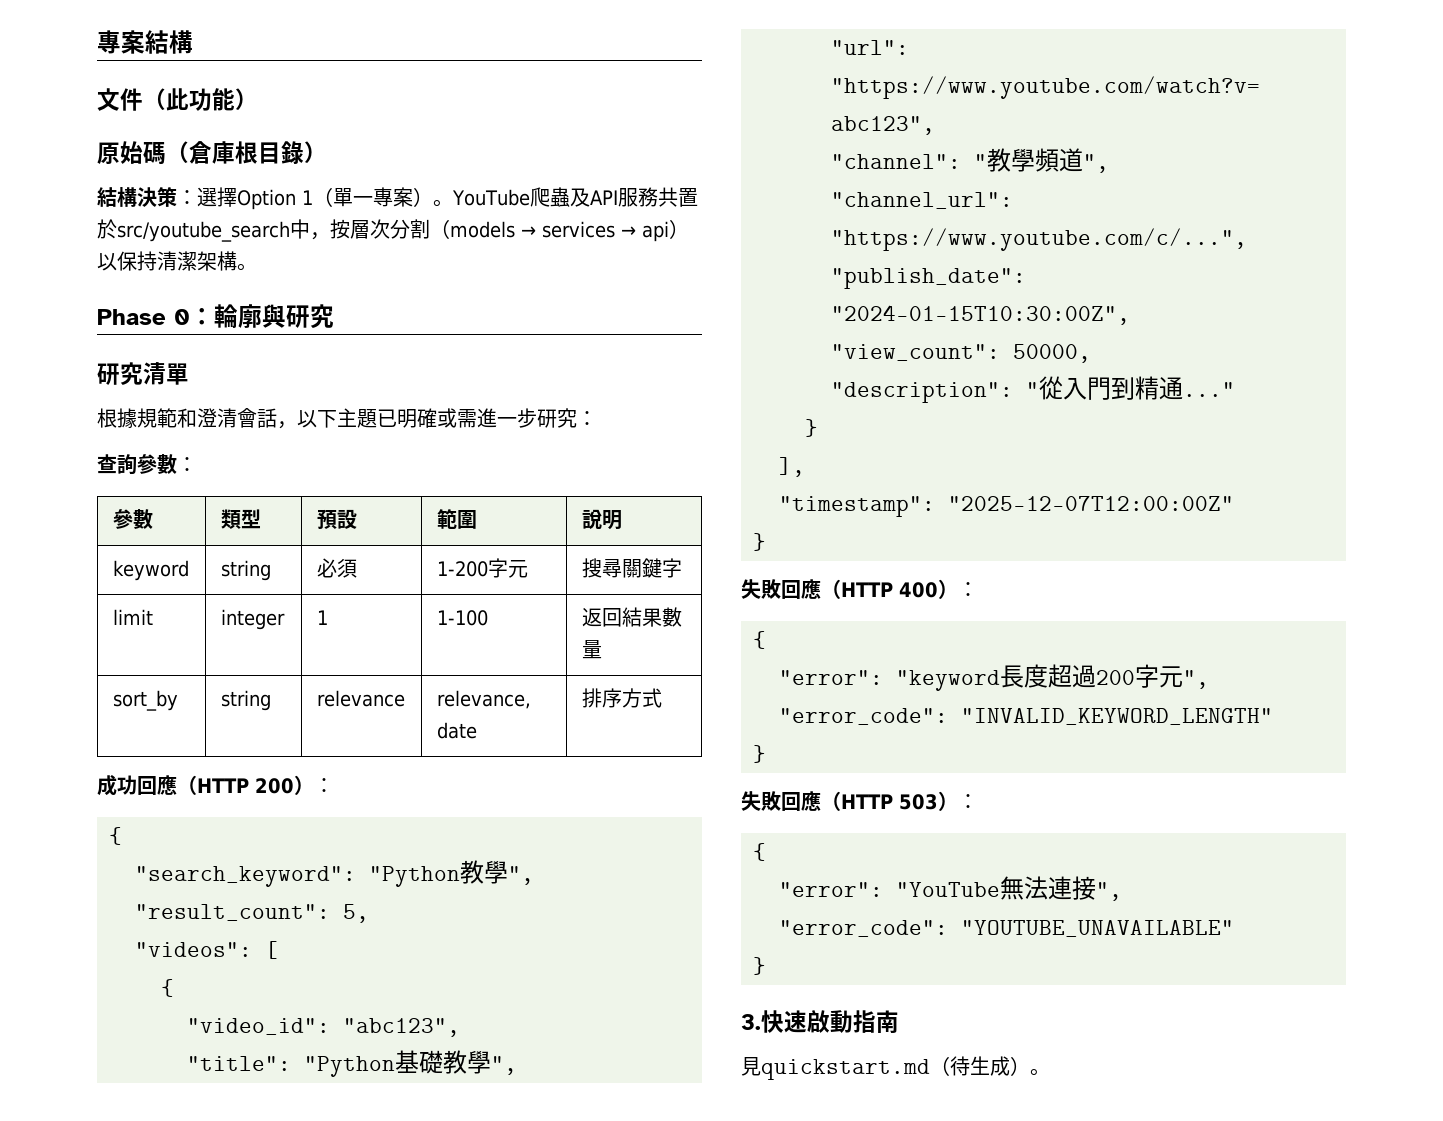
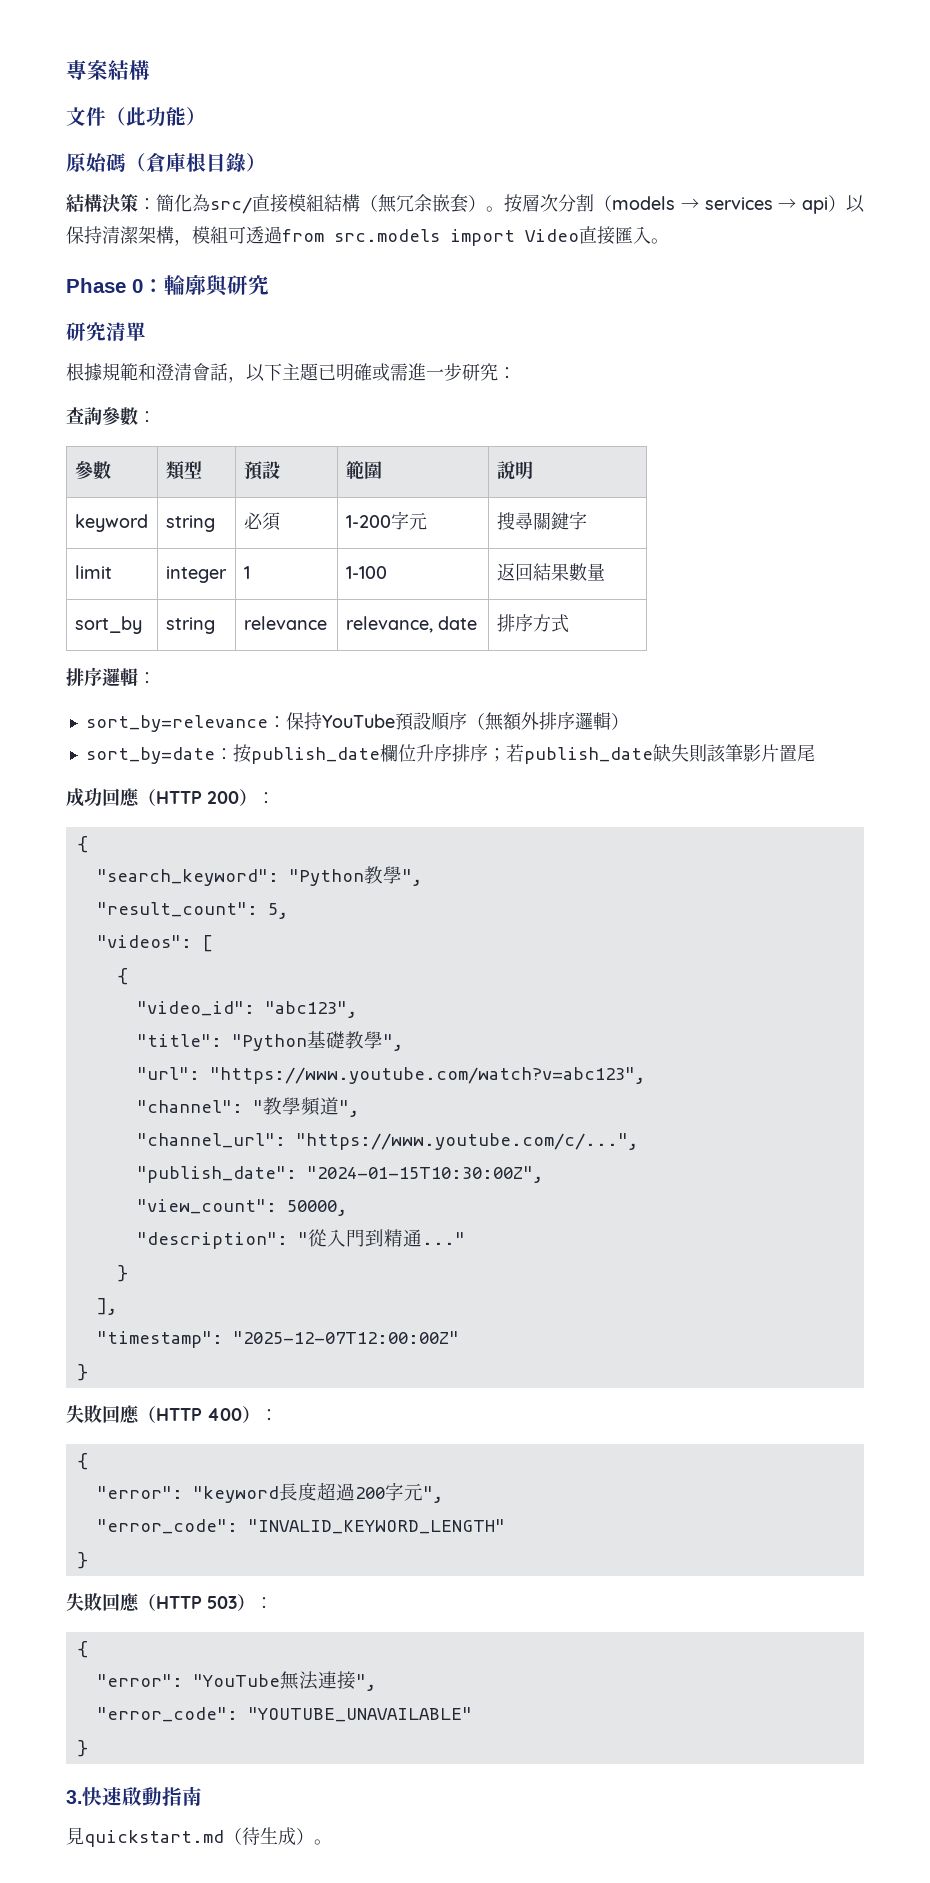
- 結構決策：選擇Option 1（單一專案）。YouTube爬蟲及API服務共置於src/youtube_search中，按層次分割（models → services → api）以保持清潔架構。
+ 結構決策：簡化為src/直接模組結構（無冗余嵌套）。按層次分割（models → services → api）以保持清潔架構，模組可透過from src.models import Video直接匯入。
+ 排序邏輯：
+ sort_by=relevance：保持YouTube預設順序（無額外排序邏輯）
+ sort_by=date：按publish_date欄位升序排序；若publish_date缺失則該筆影片置尾

